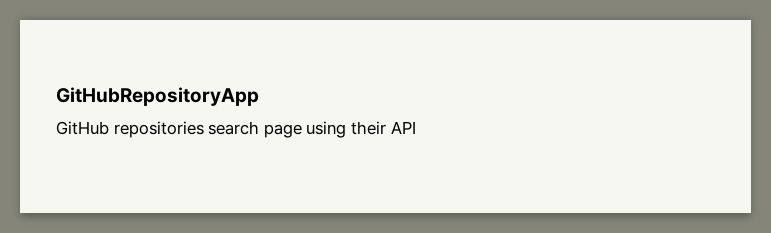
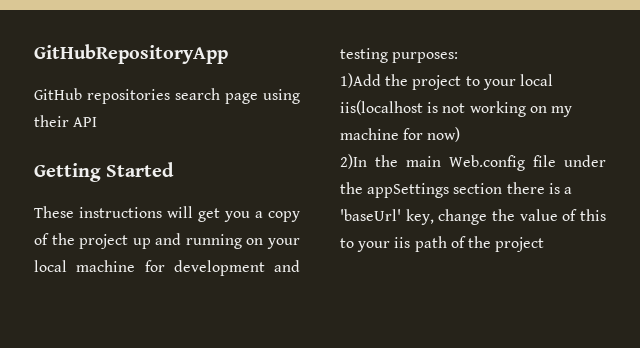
+ Getting Started
+ These instructions will get you a copy of the project up and running on your local machine for development and testing purposes:
+ 1)Add the project to your local iis(localhost is not working on my machine for now)
+ 2)In the main Web.config file under the appSettings section there is a 'baseUrl' key, change the value of this to your iis path of the project

